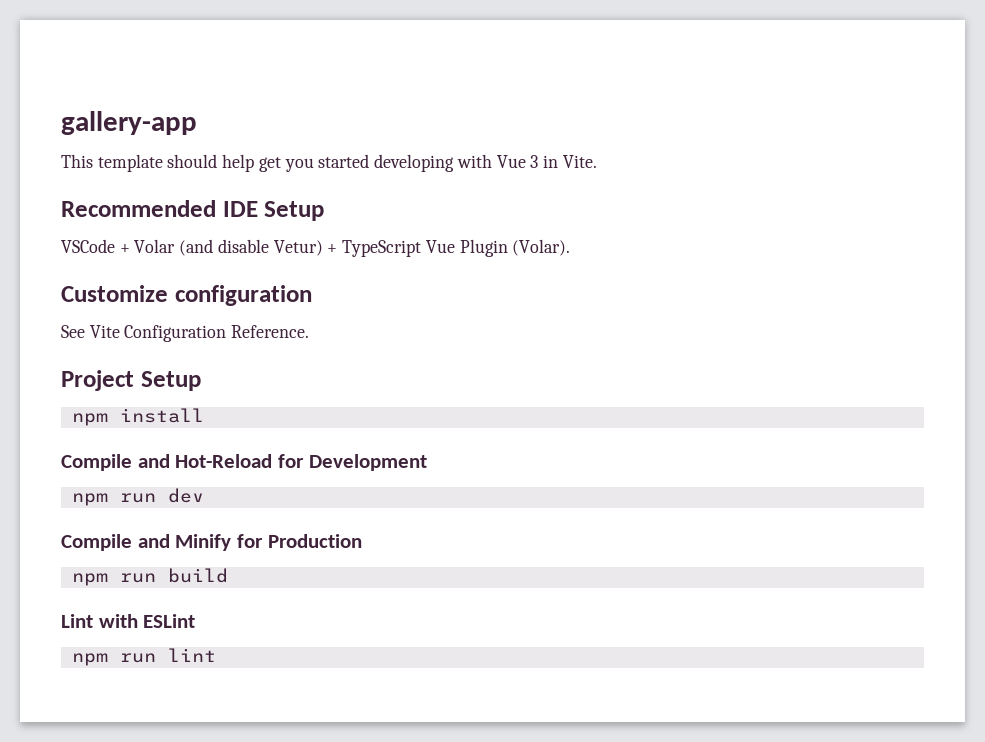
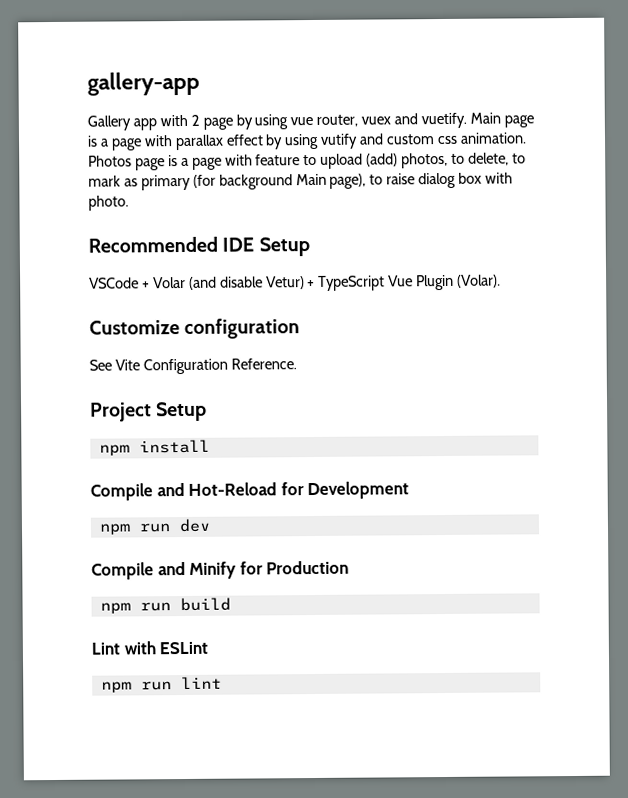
- This template should help get you started developing with Vue 3 in Vite.
+ Gallery app with 2 page by using vue router, vuex and vuetify. Main page is a page with parallax effect by using vutify and custom css animation. Photos page is a page with feature to upload (add) photos, to delete, to mark as primary (for background Main page), to raise dialog box with photo.

